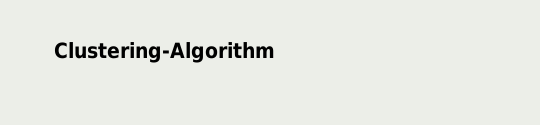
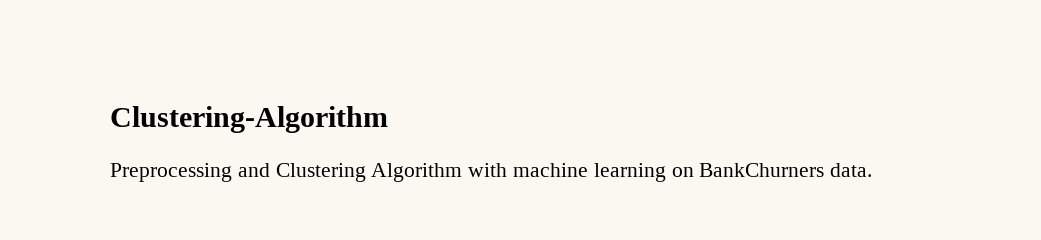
+ Preprocessing and Clustering Algorithm with machine learning on BankChurners data.

